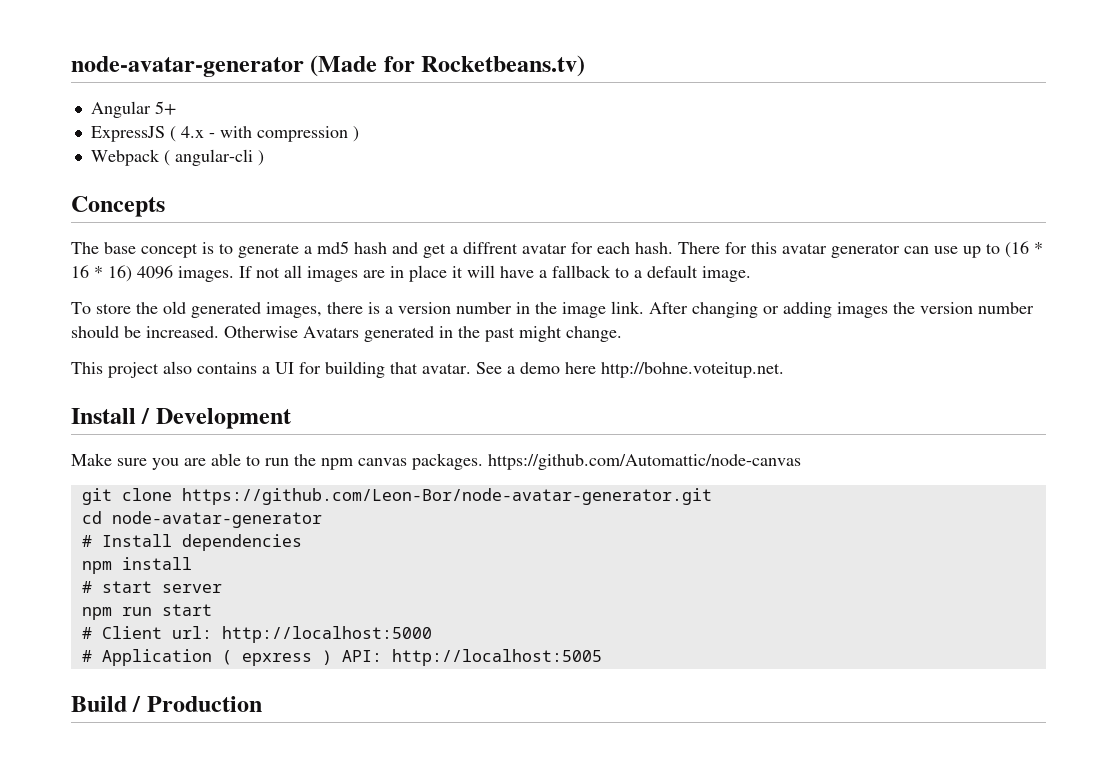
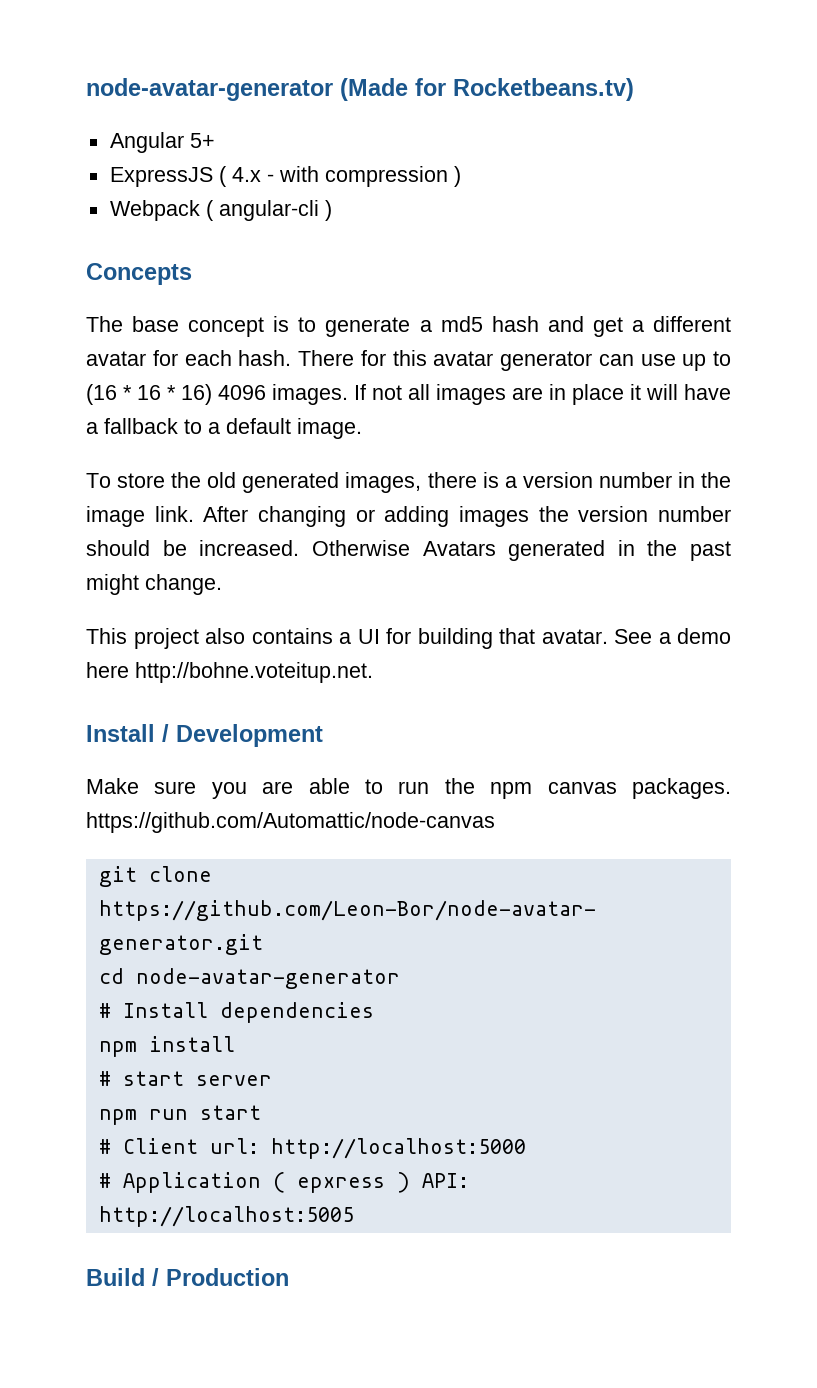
- The base concept is to generate a md5 hash and get a diffrent avatar for each hash.
+ The base concept is to generate a md5 hash and get a different avatar for each hash.

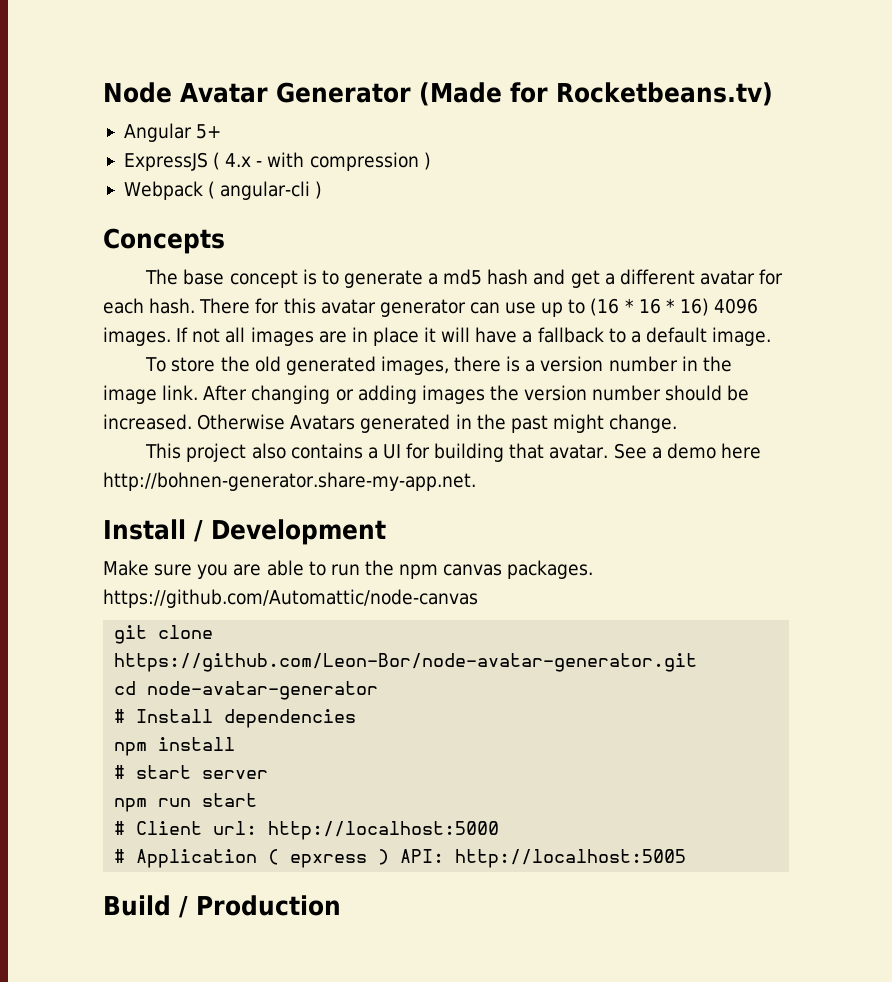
- node-avatar-generator (Made for Rocketbeans.tv)
+ Node Avatar Generator (Made for Rocketbeans.tv)
- See a demo here http://bohne.voteitup.net.
+ See a demo here http://bohnen-generator.share-my-app.net.

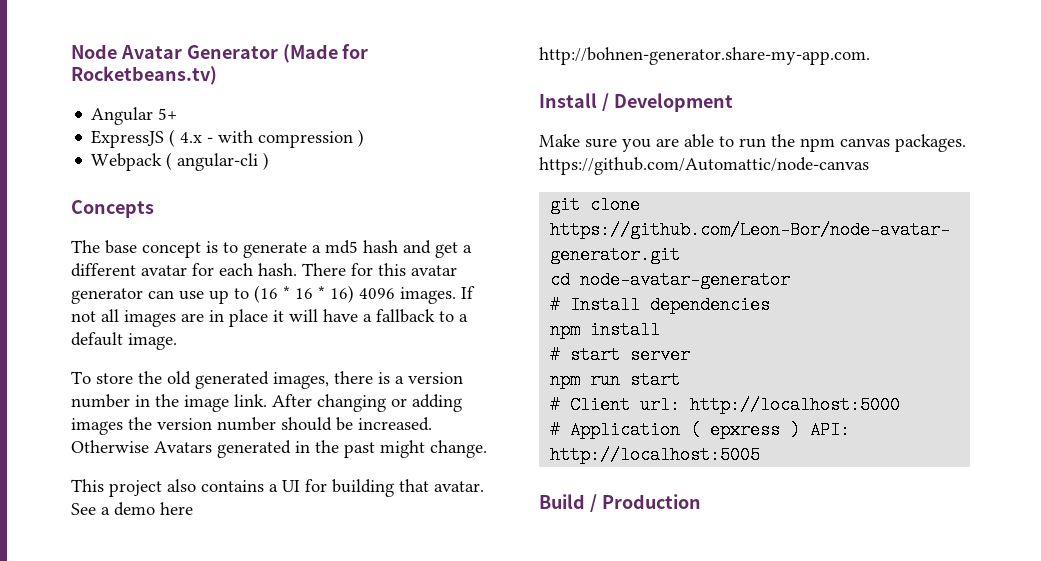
- See a demo here http://bohnen-generator.share-my-app.net.
+ See a demo here http://bohnen-generator.share-my-app.com.

